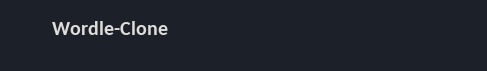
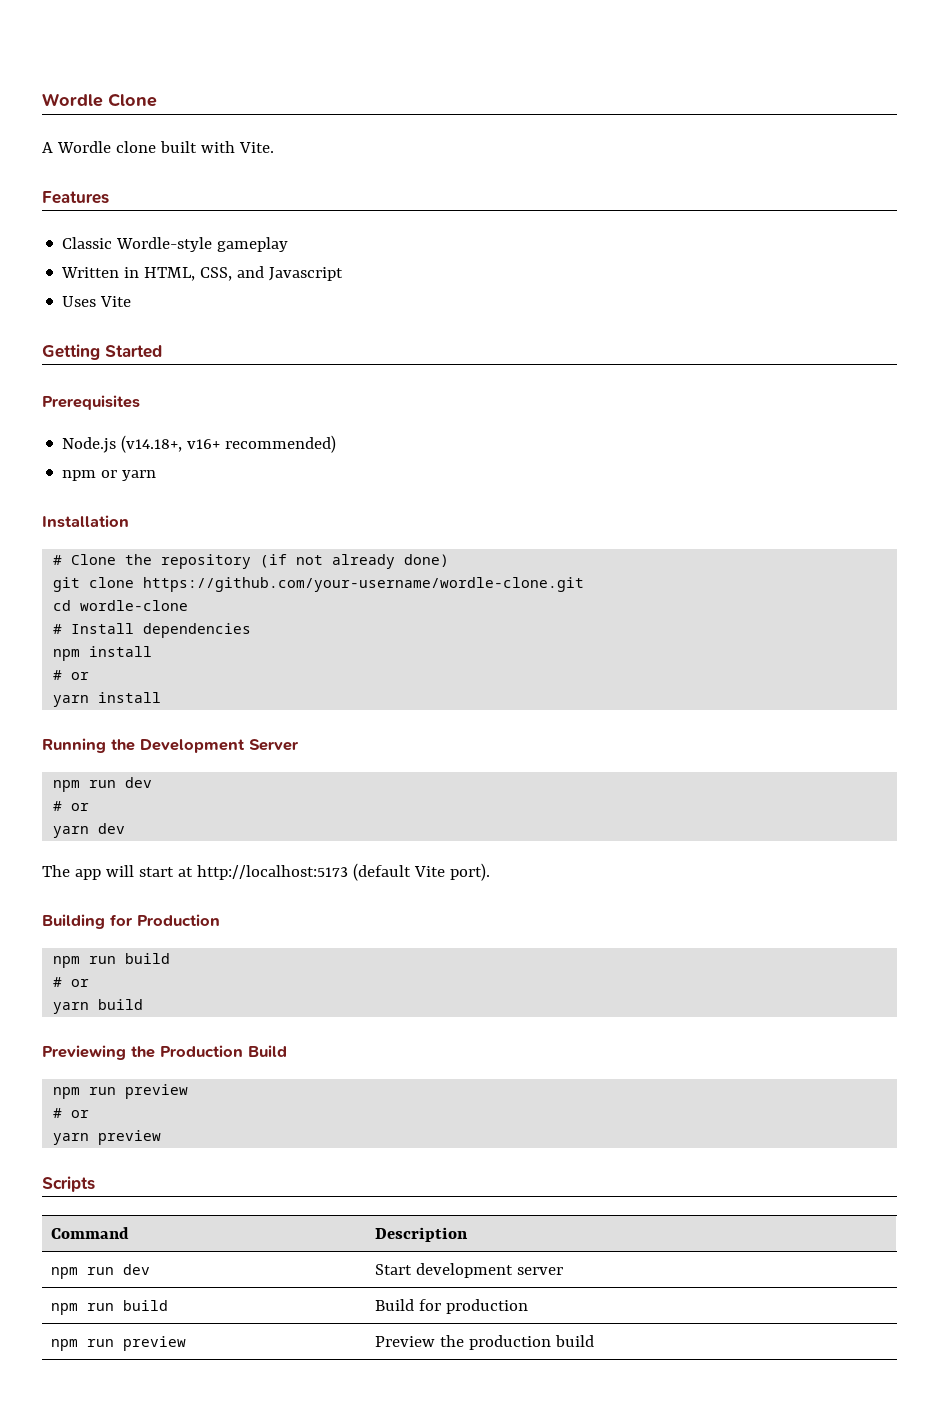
- Wordle-Clone
+ Wordle Clone
+ A Wordle clone built with Vite.
+ Features
+ Classic Wordle-style gameplay
+ Written in HTML, CSS, and Javascript
+ Uses Vite
+ Getting Started
+ Prerequisites
+ Node.js (v14.18+, v16+ recommended)
+ npm or yarn
+ Installation
+ # Clone the repository (if not already done)
+ git clone https://github.com/your-username/wordle-clone.git
+ cd wordle-clone
+ # Install dependencies
+ npm install
+ # or
+ yarn install
+ Running the Development Server
+ npm run dev
+ # or
+ yarn dev
+ The app will start at http://localhost:5173 (default Vite port).
+ Building for Production
+ npm run build
+ # or
+ yarn build
+ Previewing the Production Build
+ npm run preview
+ # or
+ yarn preview
+ Scripts
+ Command | Description
+ npm run dev | Start development server
+ npm run build | Build for production
+ npm run preview | Preview the production build

